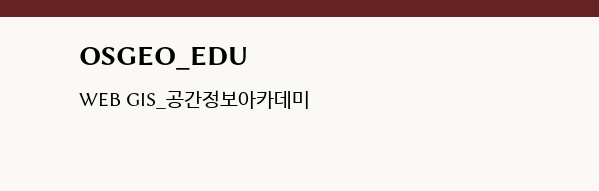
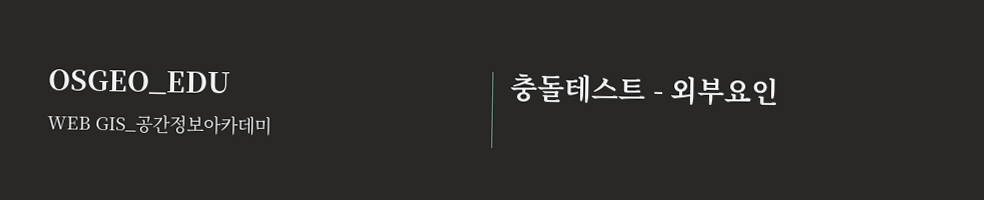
+ 충돌테스트 - 외부요인

